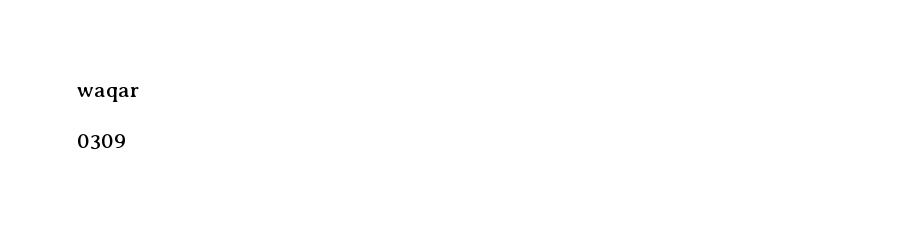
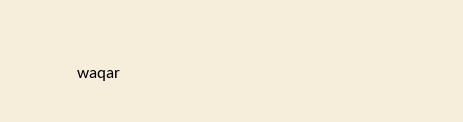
- 0309

